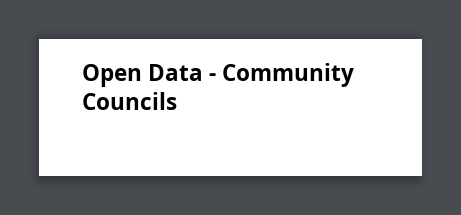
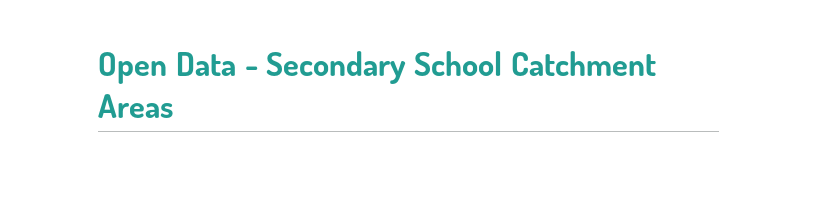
- Open Data - Community Councils
+ Open Data - Secondary School Catchment Areas

